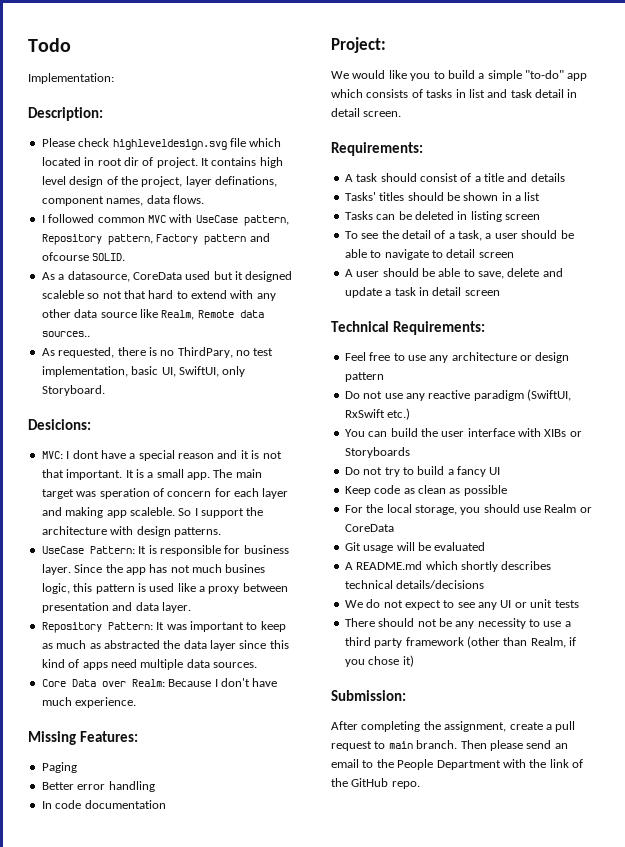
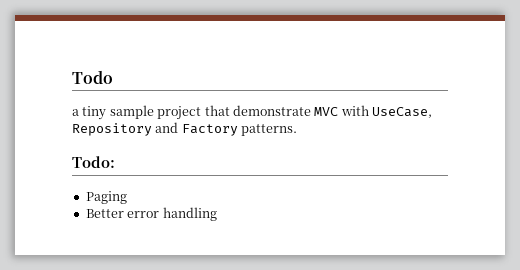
- Implementation:
- Description:
- Please check highleveldesign.svg file which located in root dir of project. It contains high level design of the project, layer definations, component names, data flows.
- I followed common MVC with UseCase pattern, Repository pattern, Factory pattern and ofcourse SOLID.
- As a datasource, CoreData used but it designed scaleble so not that hard to extend with any other data source like Realm, Remote data sources..
- As requested, there is no ThirdPary, no test implementation, basic UI, SwiftUI, only Storyboard.
- Desicions:
- MVC: I dont have a special reason and it is not that important. It is a small app. The main target was speration of concern for each layer and making app scaleble. So I support the architecture with design patterns.
- UseCase Pattern: It is responsible for business layer. Since the app has not much busines logic, this pattern is used like a proxy between presentation and data layer.
- Repository Pattern: It was important to keep as much as abstracted the data layer since this kind of apps need multiple data sources.
- Core Data over Realm: Because I don't have much experience.
- Missing Features:
+ a tiny sample project that demonstrate MVC with UseCase, Repository and Factory patterns.
+ Todo:
  Paging
  Better error handling
- In code documentation
- Project:
- We would like you to build a simple "to-do" app which consists of tasks in list and task detail in detail screen.
- Requirements:
- A task should consist of a title and details
- Tasks' titles should be shown in a list
- Tasks can be deleted in listing screen
- To see the detail of a task, a user should be able to navigate to detail screen
- A user should be able to save, delete and update a task in detail screen
- Technical Requirements:
- Feel free to use any architecture or design pattern
- Do not use any reactive paradigm (SwiftUI, RxSwift etc.)
- You can build the user interface with XIBs or Storyboards
- Do not try to build a fancy UI
- Keep code as clean as possible
- For the local storage, you should use Realm or CoreData
- Git usage will be evaluated
- A README.md which shortly describes technical details/decisions
- We do not expect to see any UI or unit tests
- There should not be any necessity to use a third party framework (other than Realm, if you chose it)
- Submission:
- After completing the assignment, create a pull request to main branch. Then please send an email to the People Department with the link of the GitHub repo.

